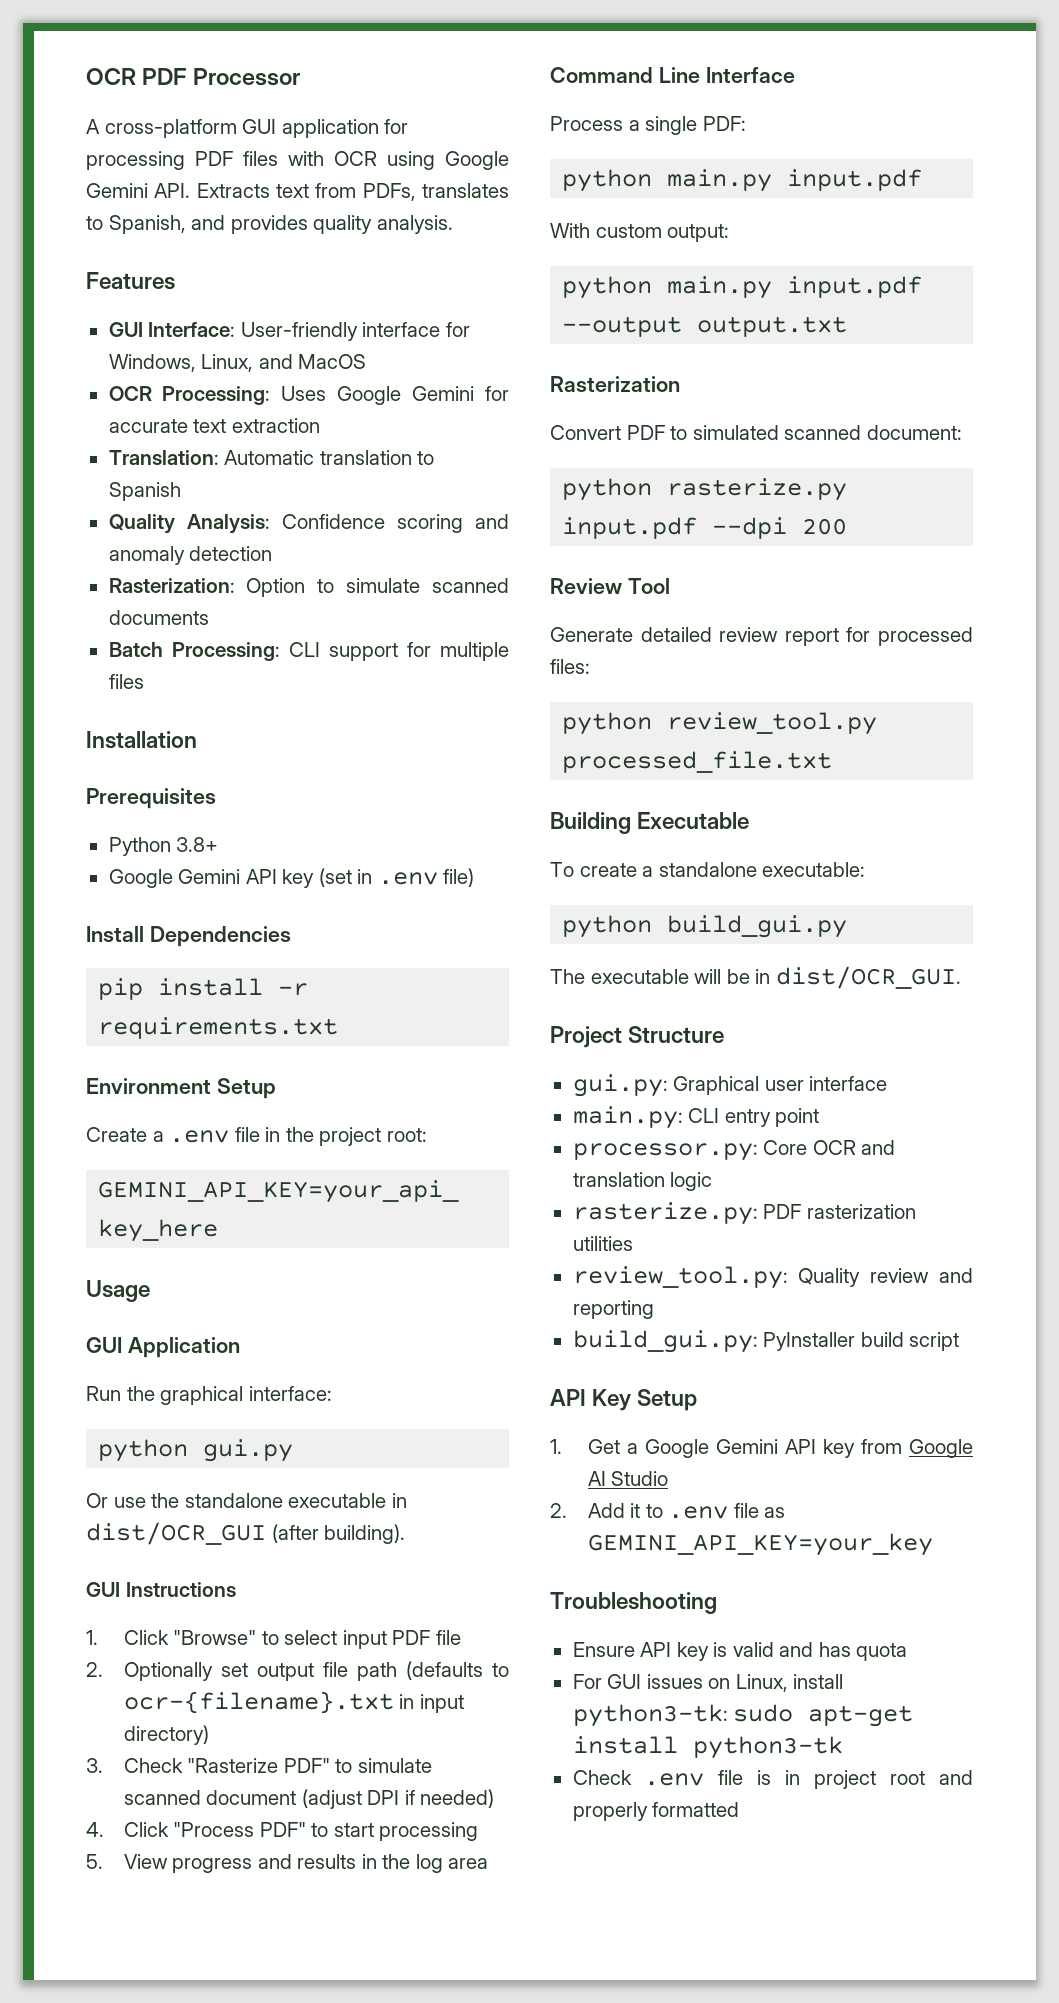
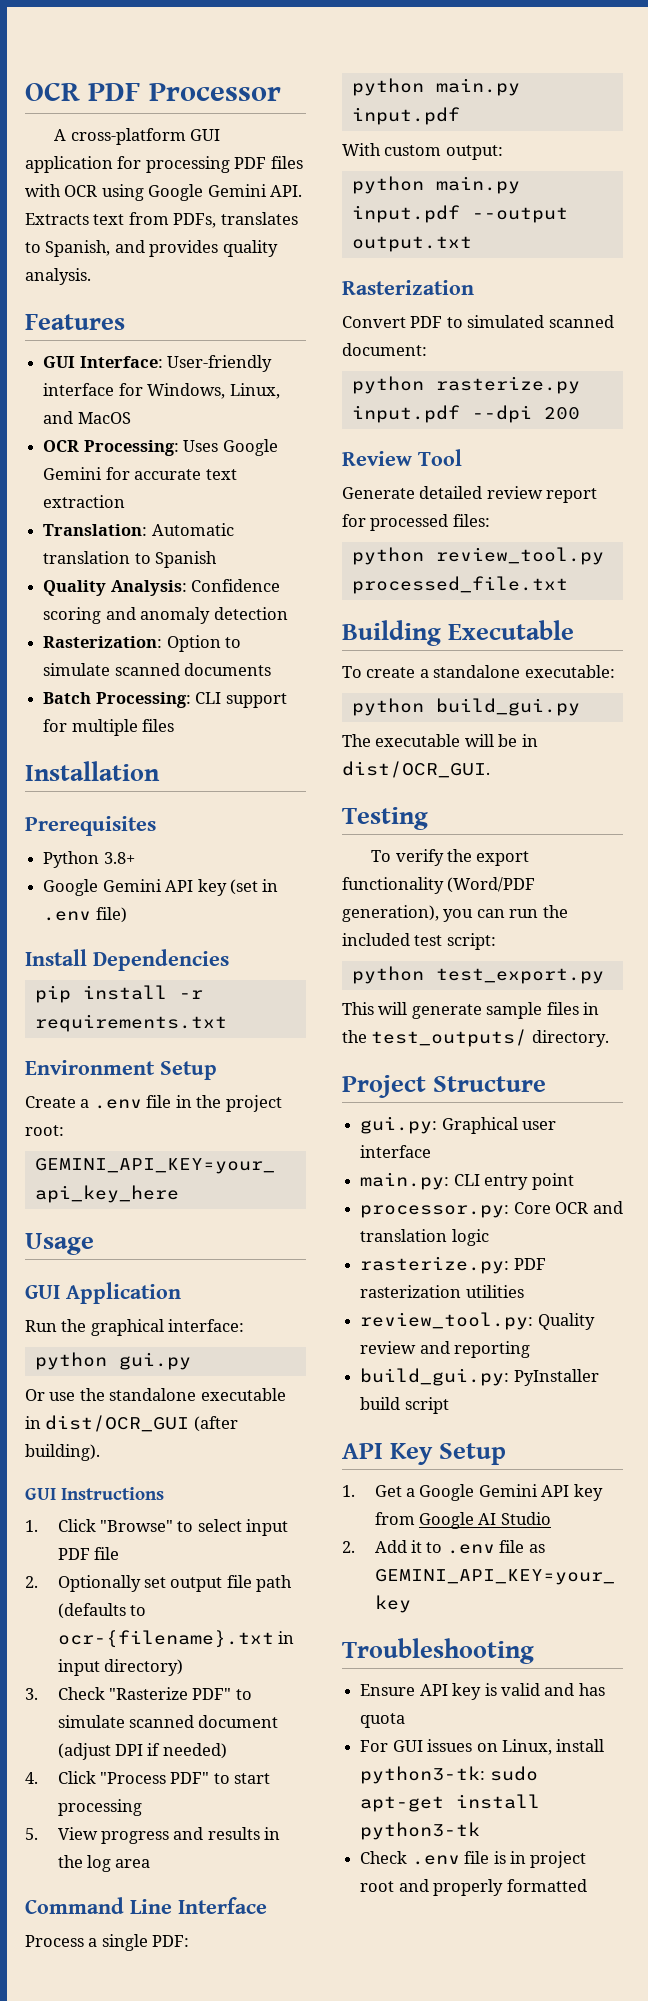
+ Testing
+ To verify the export functionality (Word/PDF generation), you can run the included test script:
+ python test_export.py
+ This will generate sample files in the test_outputs/ directory.

